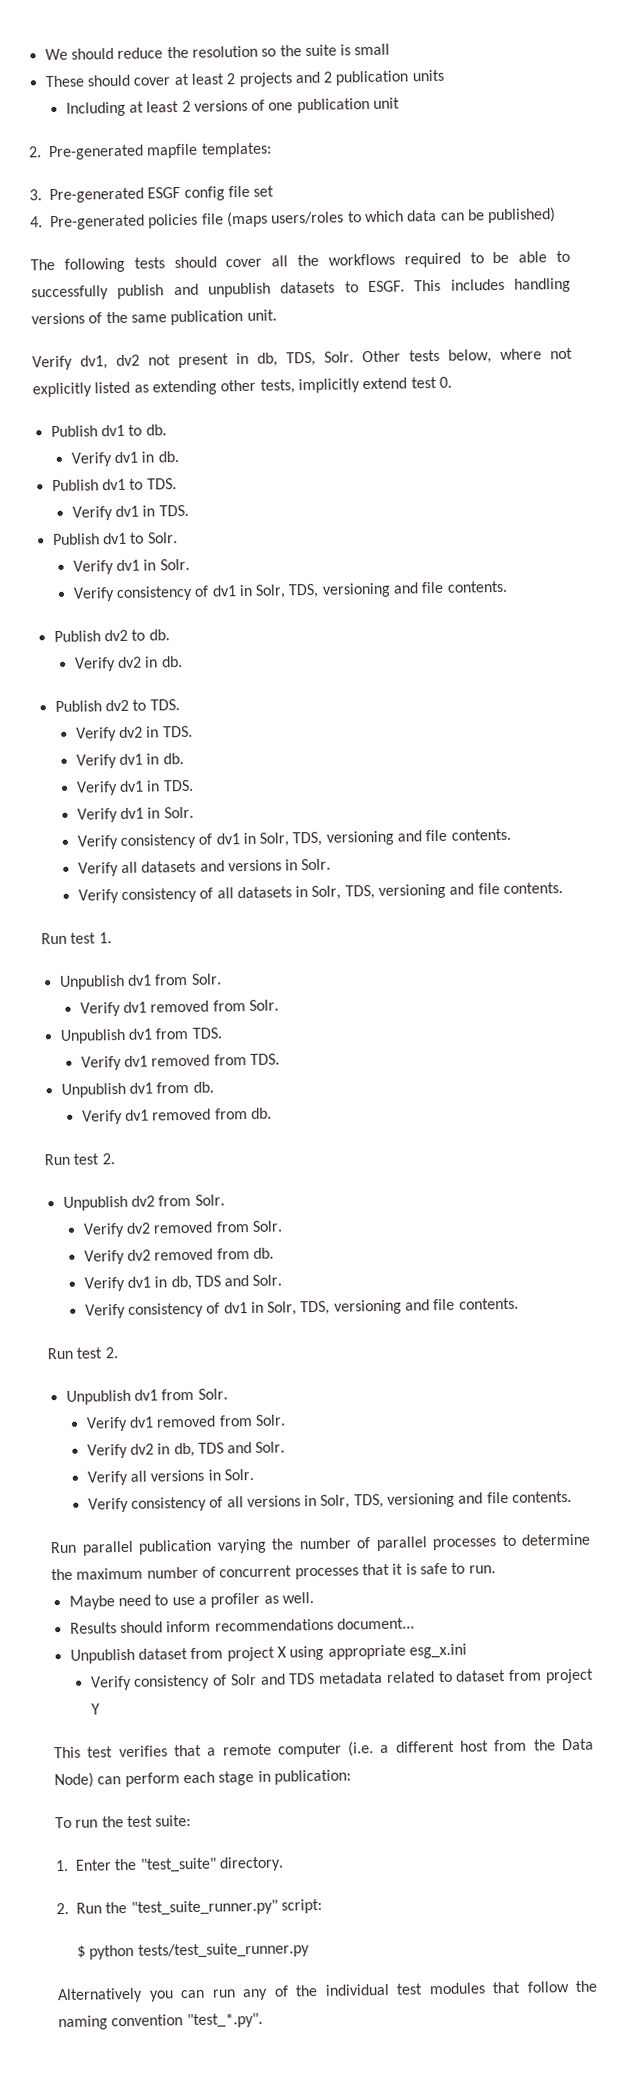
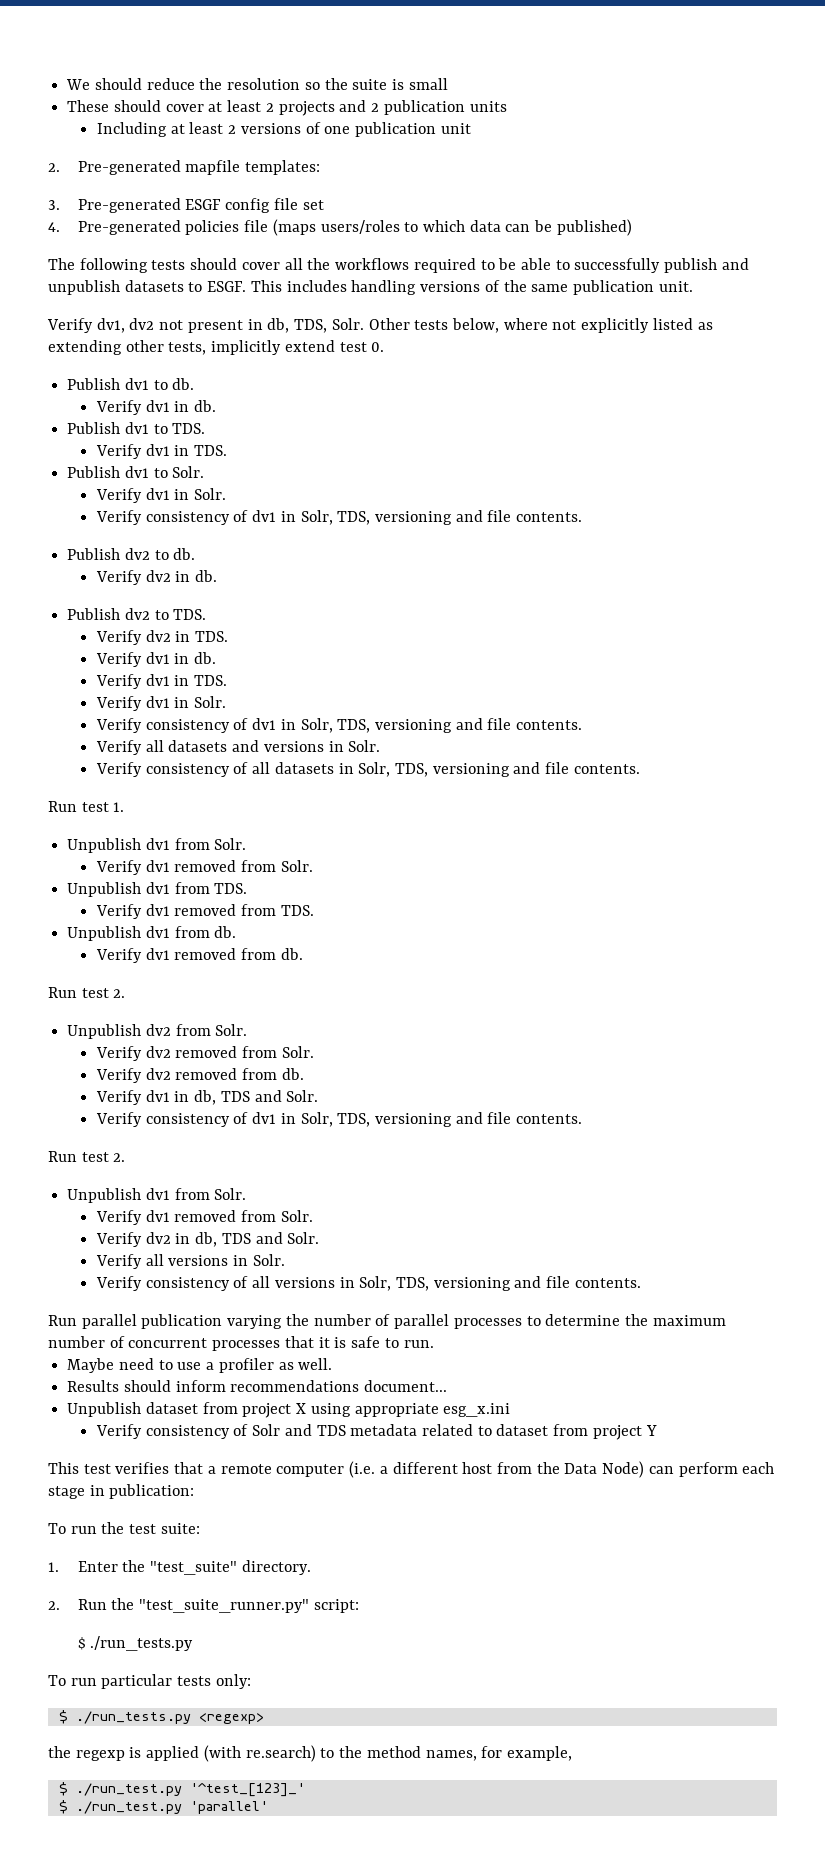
  2. Run the "test_suite_runner.py" script:
- $ python tests/test_suite_runner.py
- Alternatively you can run any of the individual test modules that follow the naming convention "test_*.py".
+ $ ./run_tests.py
+ To run particular tests only:
+ $ ./run_tests.py <regexp>
+ the regexp is applied (with re.search) to the method names, for example,
+ $ ./run_test.py '^test_[123]_'
+ $ ./run_test.py 'parallel'

